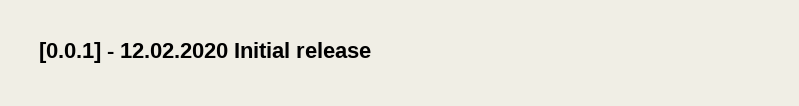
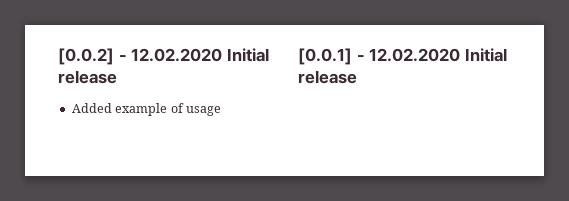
+ [0.0.2] - 12.02.2020 Initial release
+ Added example of usage

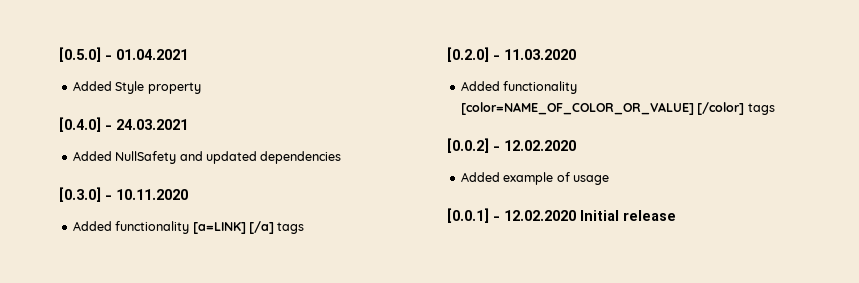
+ [0.5.0] - 01.04.2021
+ Added Style property
+ [0.4.0] - 24.03.2021
+ Added NullSafety and updated dependencies
+ [0.3.0] - 10.11.2020
+ Added functionality [a=LINK] [/a] tags
+ [0.2.0] - 11.03.2020
+ Added functionality [color=NAME_OF_COLOR_OR_VALUE] [/color] tags
- [0.0.2] - 12.02.2020 Initial release
+ [0.0.2] - 12.02.2020

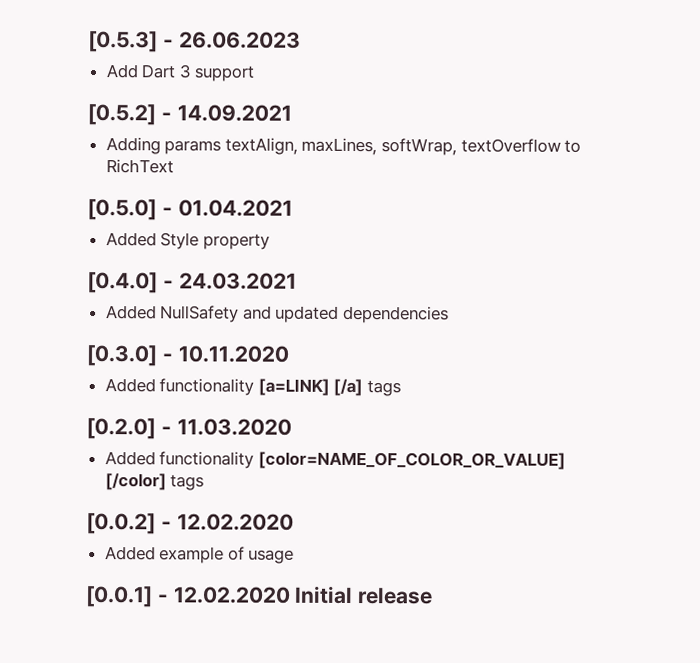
+ [0.5.3] - 26.06.2023
+ Add Dart 3 support
+ [0.5.2] - 14.09.2021
+ Adding params textAlign, maxLines, softWrap, textOverflow to RichText

